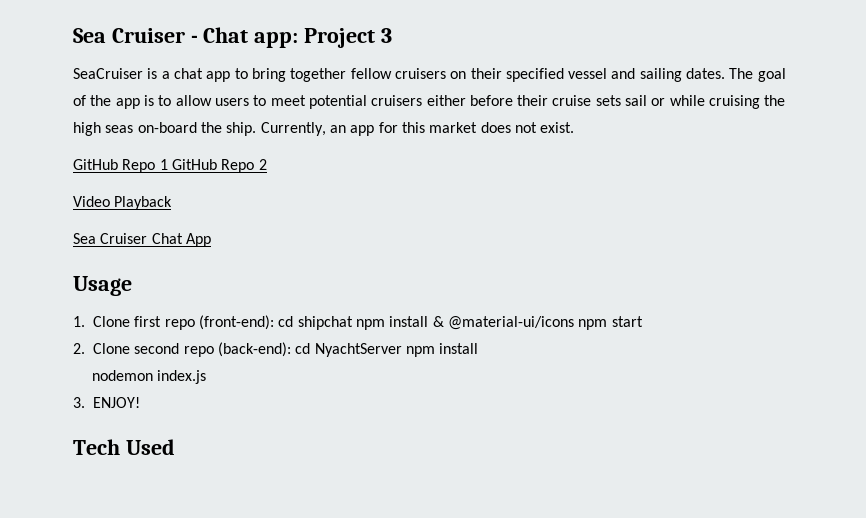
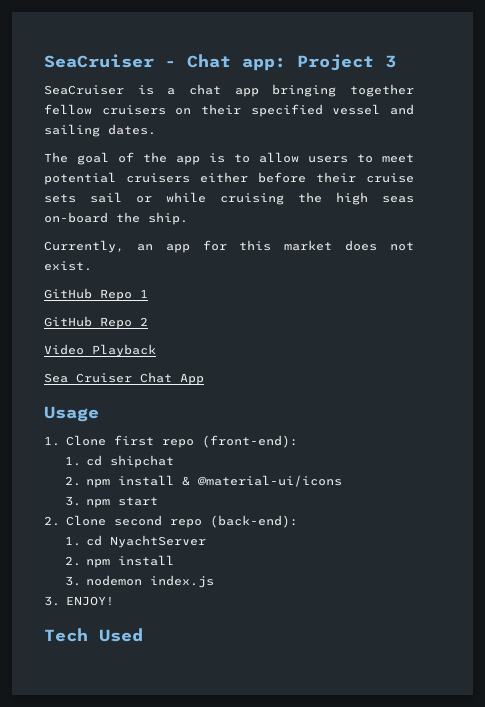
- Sea Cruiser - Chat app: Project 3
+ SeaCruiser - Chat app: Project 3
- SeaCruiser is a chat app to bring together fellow cruisers on their specified vessel and sailing dates. The goal of the app is to allow users to meet potential cruisers either before their cruise sets sail or while cruising the high seas on-board the ship. Currently, an app for this market does not exist.
+ SeaCruiser is a chat app bringing together fellow cruisers on their specified vessel and sailing dates.
+ The goal of the app is to allow users to meet potential cruisers either before their cruise sets sail or while cruising the high seas on-board the ship.
+ Currently, an app for this market does not exist.
- GitHub Repo 1 GitHub Repo 2
+ GitHub Repo 1
+ GitHub Repo 2
- 1. Clone first repo (front-end): cd shipchat npm install & @material-ui/icons npm start
+ 1. Clone first repo (front-end):
+ 1. cd shipchat
+ 2. npm install & @material-ui/icons
+ 3. npm start
- 2. Clone second repo (back-end): cd NyachtServer npm install
+ 2. Clone second repo (back-end):
+ 1. cd NyachtServer
+ 2. npm install
- nodemon index.js
+ 3. nodemon index.js

